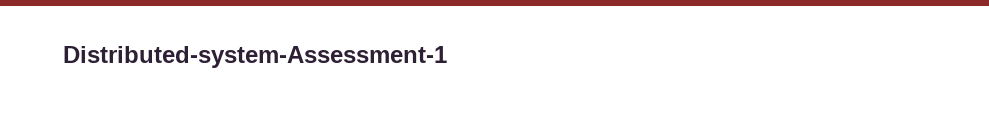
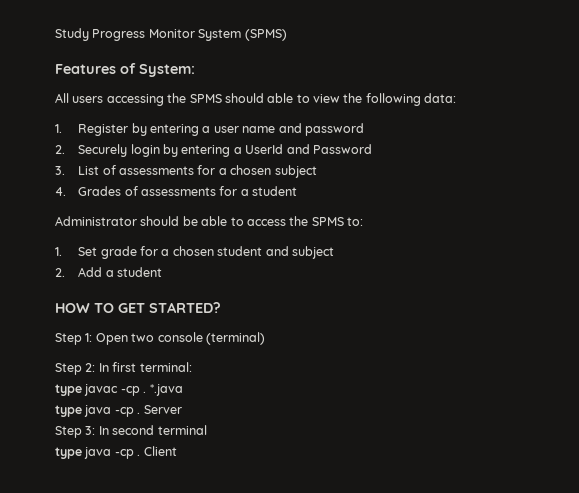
- Distributed-system-Assessment-1
+ Study Progress Monitor System (SPMS)
+ Features of System:
+ All users accessing the SPMS should able to view the following data:
+ 1. Register by entering a user name and password
+ 2. Securely login by entering a UserId and Password
+ 3. List of assessments for a chosen subject
+ 4. Grades of assessments for a student
+ Administrator should be able to access the SPMS to:
+ 1. Set grade for a chosen student and subject
+ 2. Add a student
+ HOW TO GET STARTED?
+ Step 1: Open two console (terminal)
+ Step 2: In first terminal:
+ type javac -cp . *.java
+ type java -cp . Server
+ Step 3: In second terminal
+ type java -cp . Client

